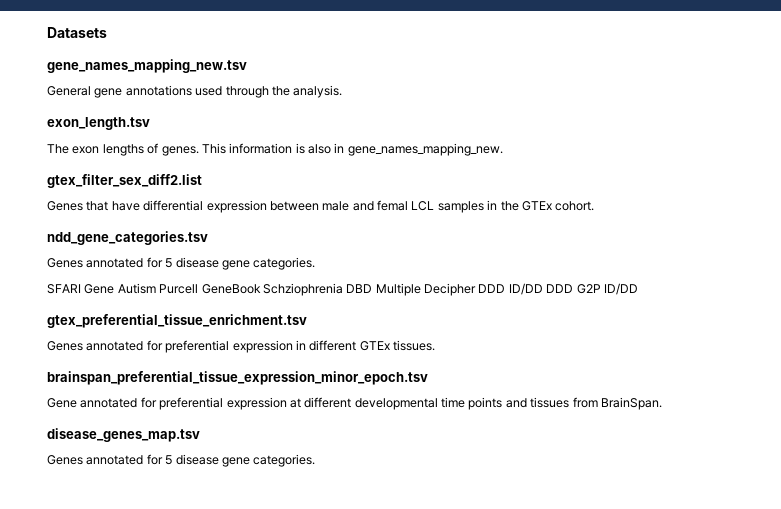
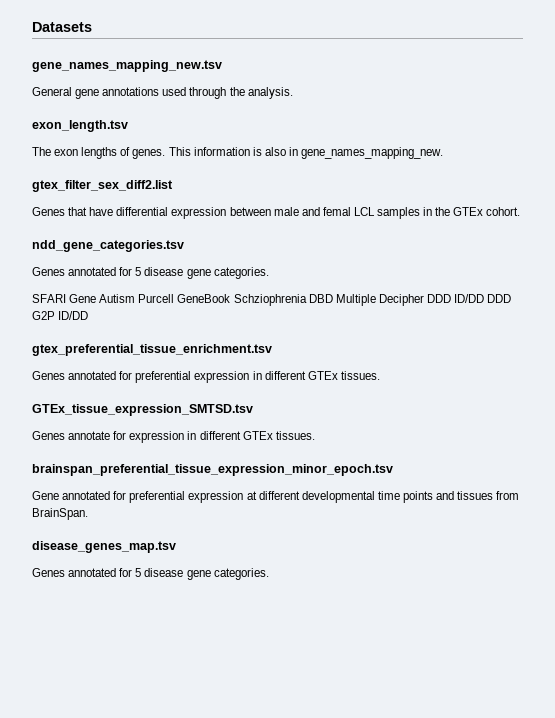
+ GTEx_tissue_expression_SMTSD.tsv
+ Genes annotate for expression in different GTEx tissues.

